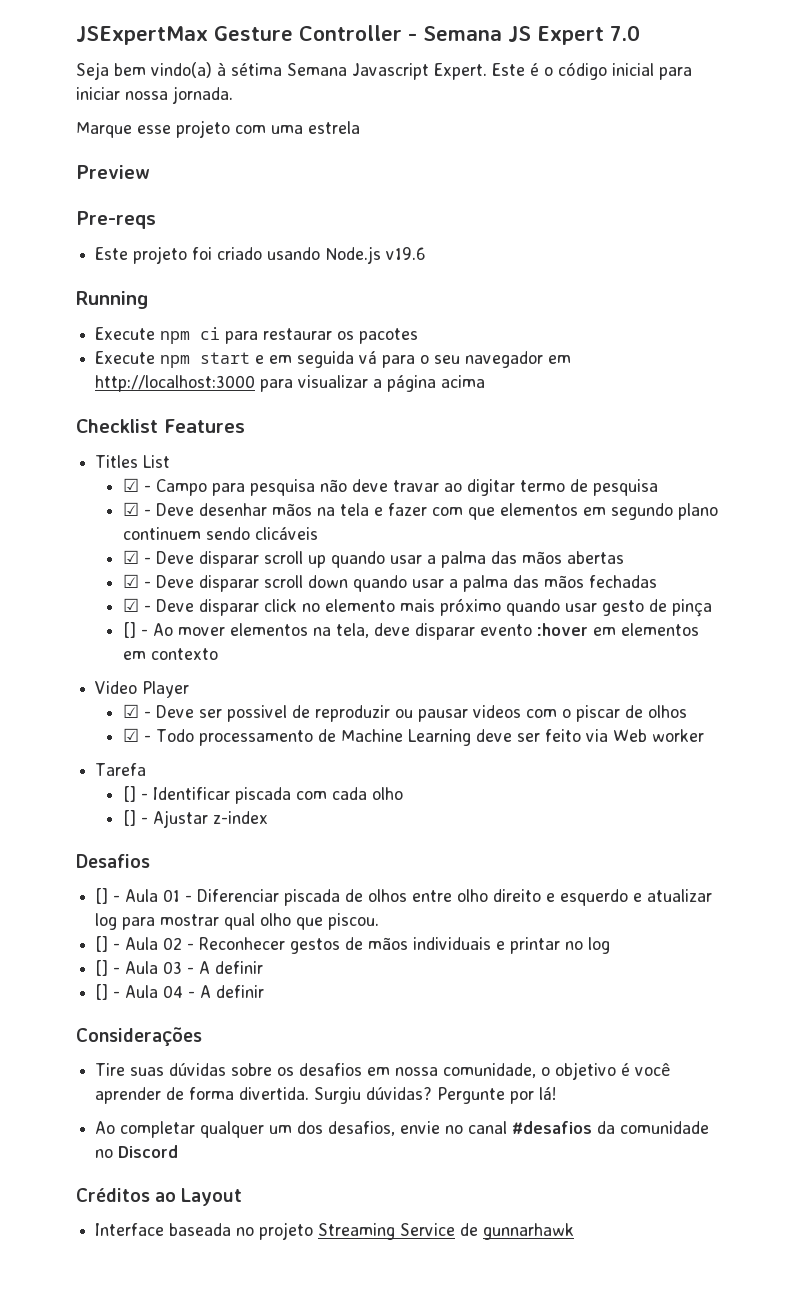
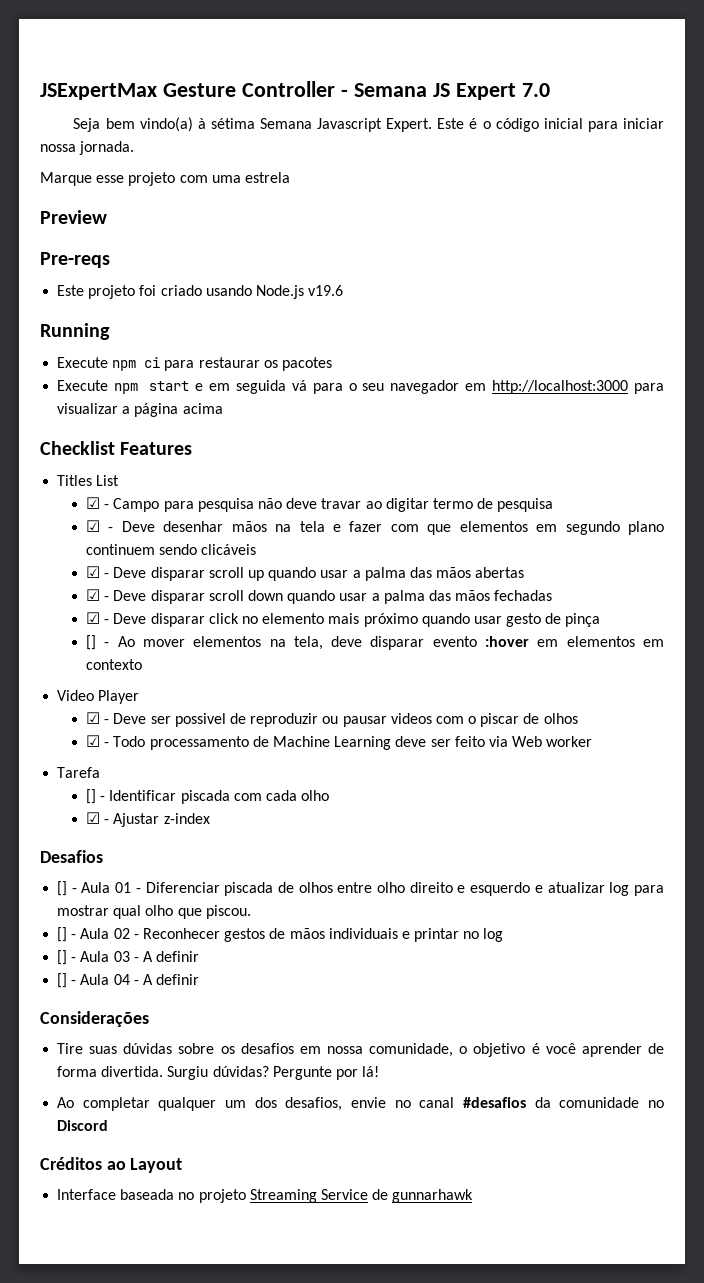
- [] - Ajustar z-index
+ ☑ - Ajustar z-index

